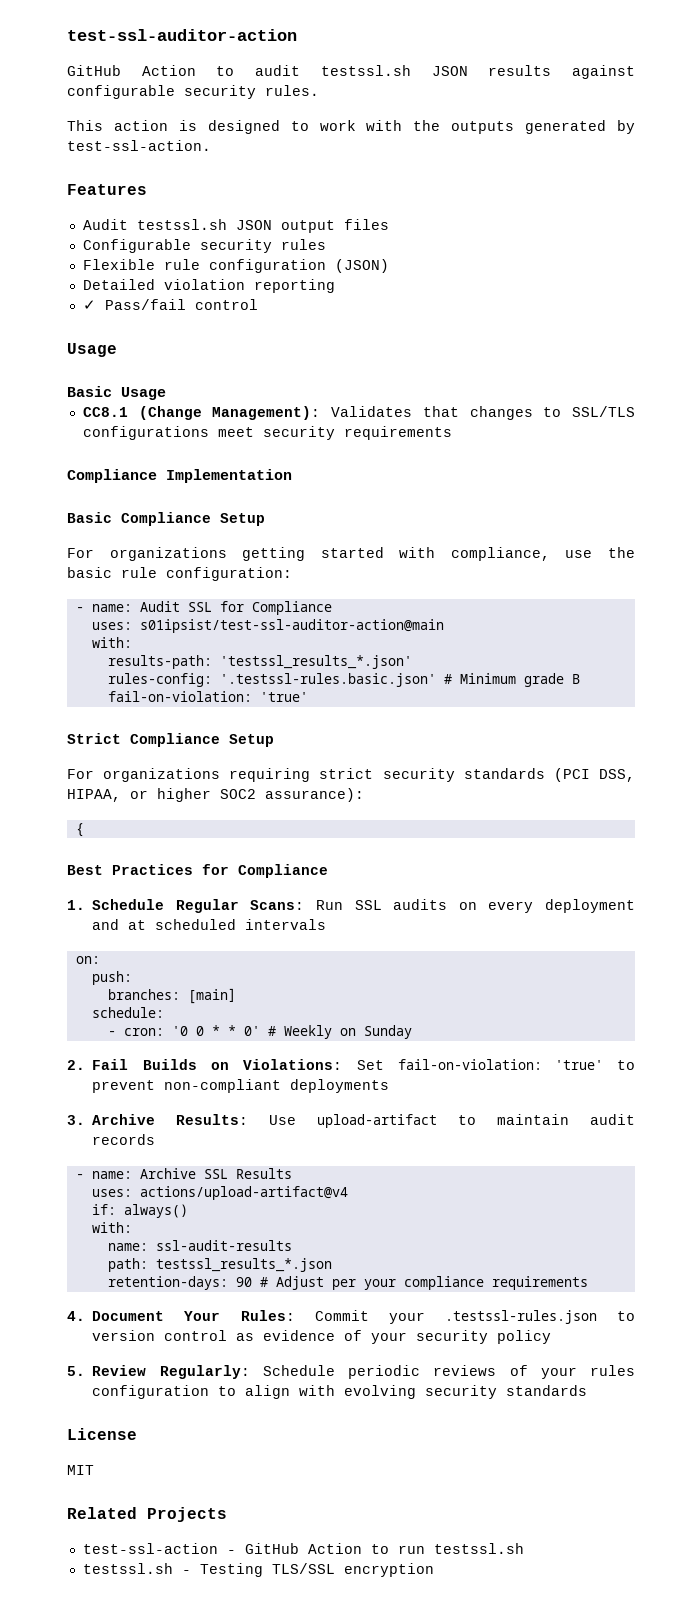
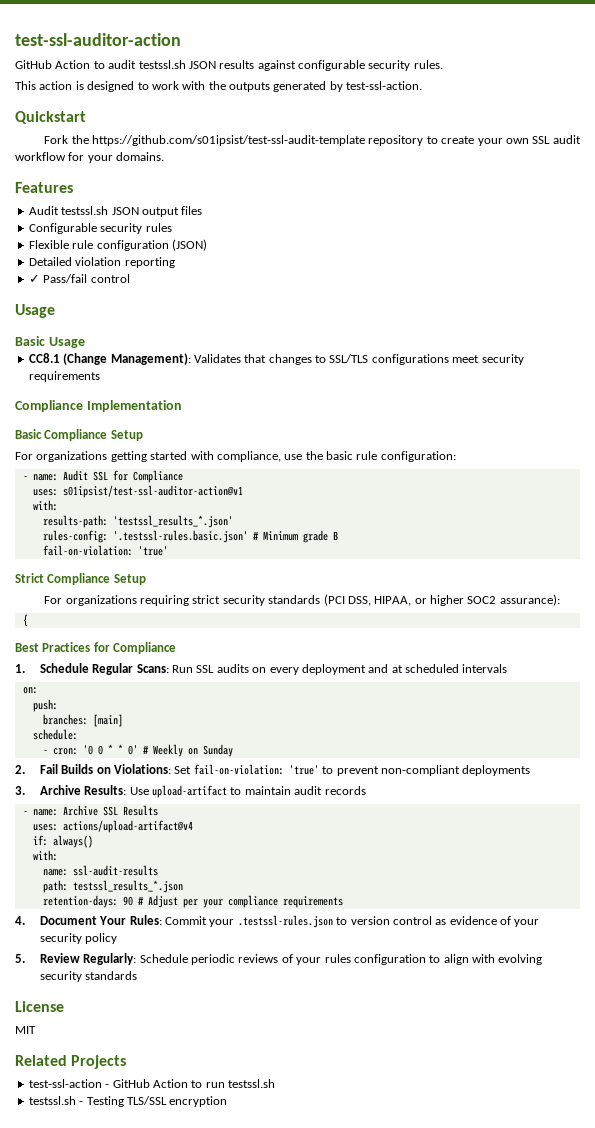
+ Quickstart
+ Fork the https://github.com/s01ipsist/test-ssl-audit-template repository to create your own SSL audit workflow for your domains.
- uses: s01ipsist/test-ssl-auditor-action@main
+ uses: s01ipsist/test-ssl-auditor-action@v1

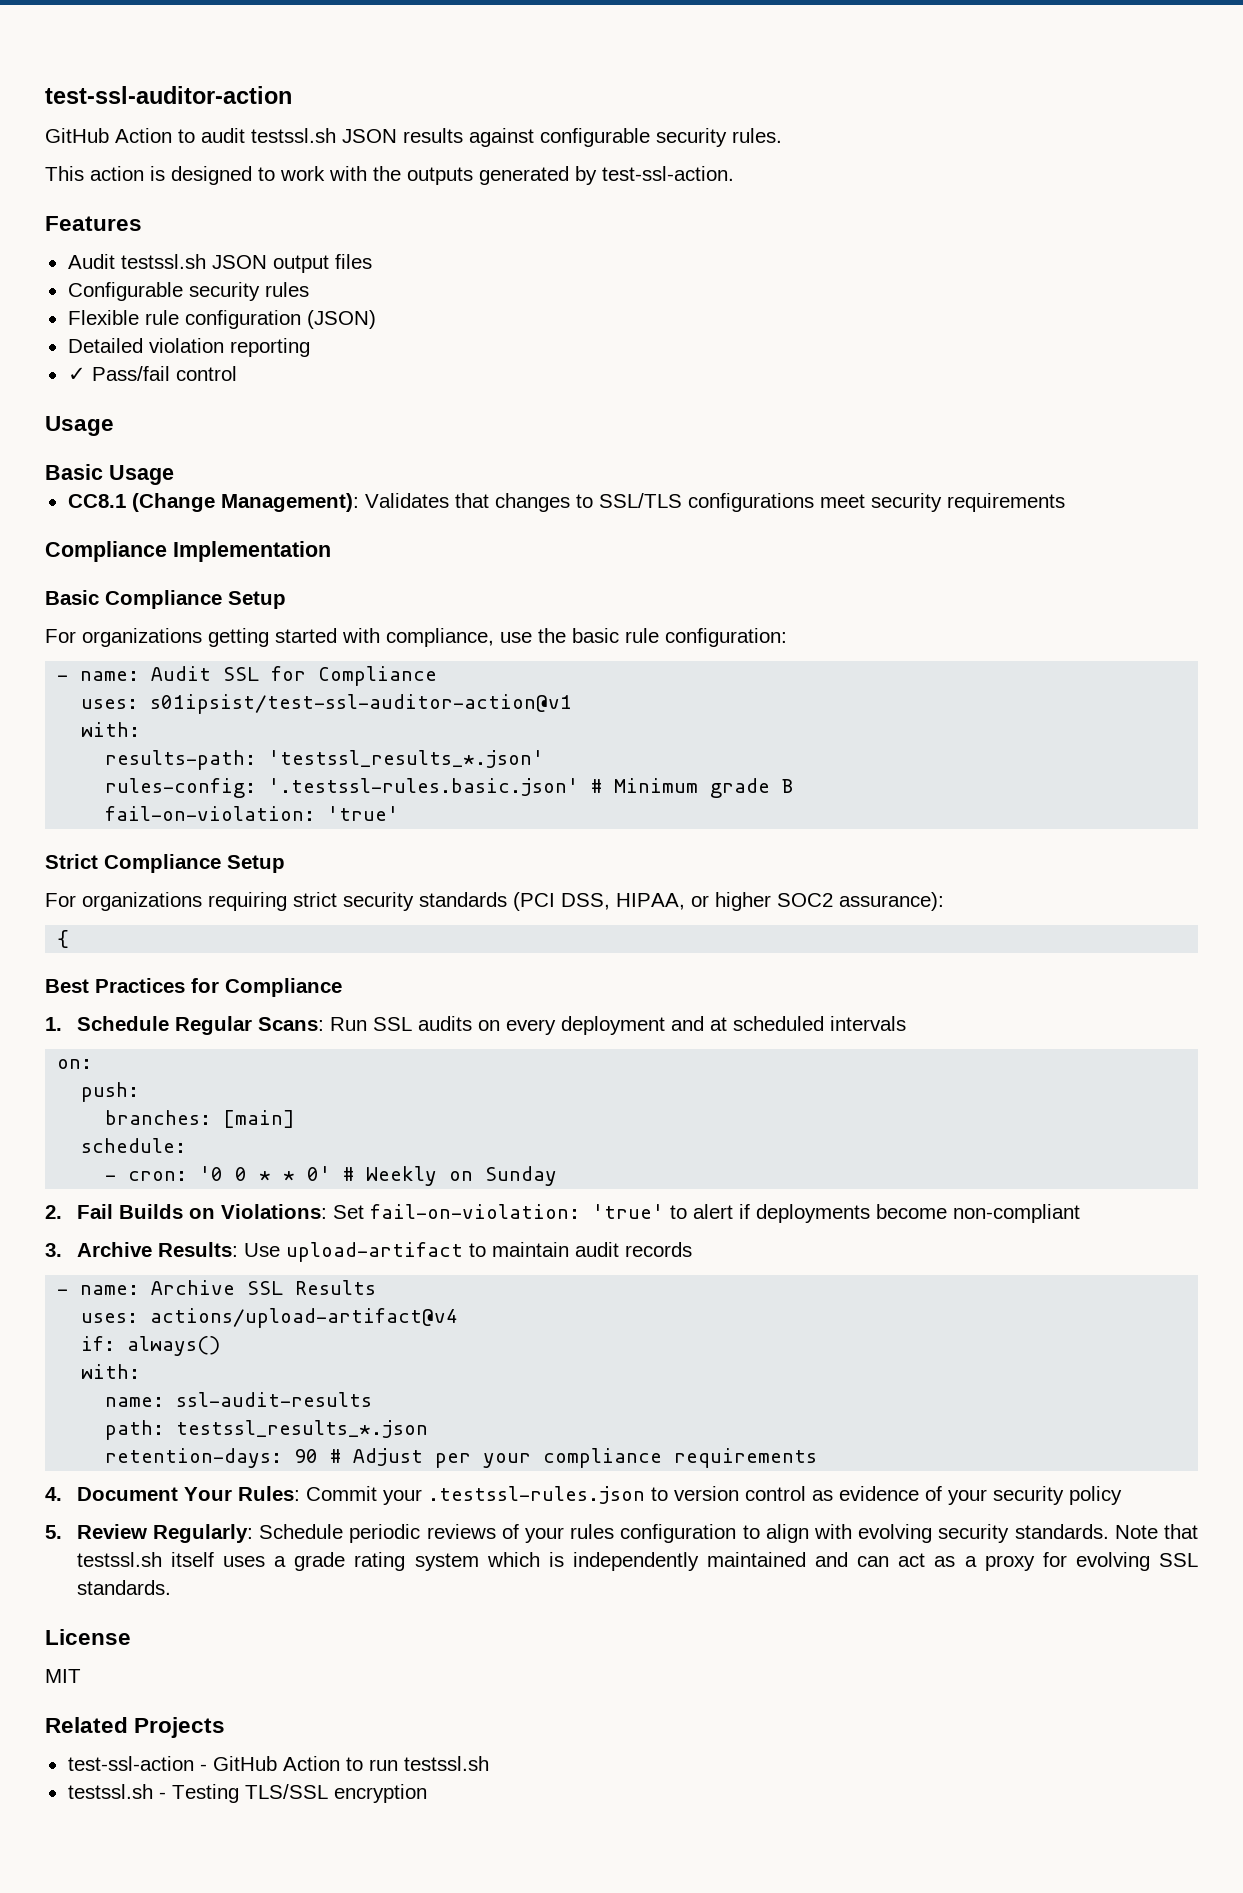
- Quickstart
- Fork the https://github.com/s01ipsist/test-ssl-audit-template repository to create your own SSL audit workflow for your domains.
- 2. Fail Builds on Violations: Set fail-on-violation: 'true' to prevent non-compliant deployments
+ 2. Fail Builds on Violations: Set fail-on-violation: 'true' to alert if deployments become non-compliant
- 5. Review Regularly: Schedule periodic reviews of your rules configuration to align with evolving security standards
+ 5. Review Regularly: Schedule periodic reviews of your rules configuration to align with evolving security standards. Note that testssl.sh itself uses a grade rating system which is independently maintained and can act as a proxy for evolving SSL standards.

